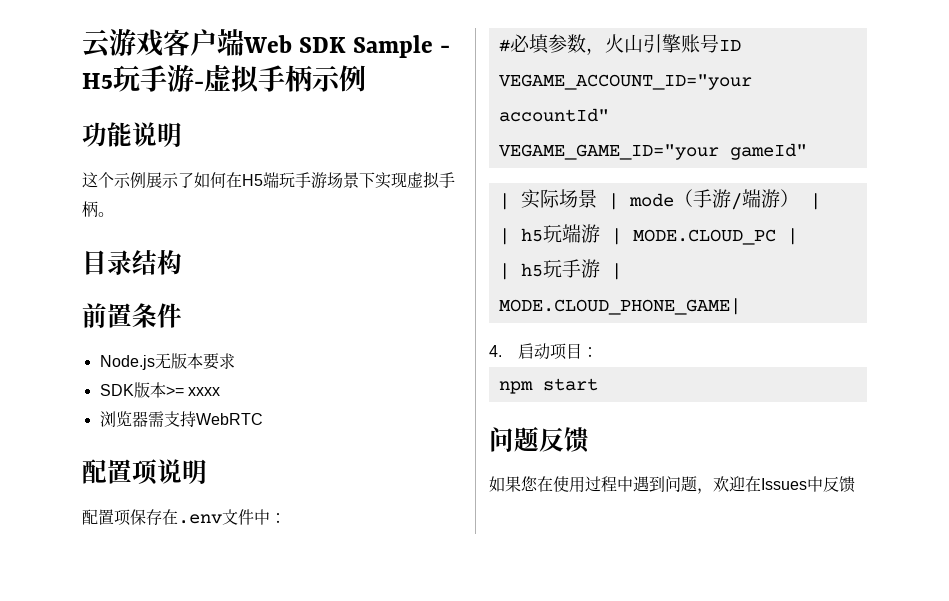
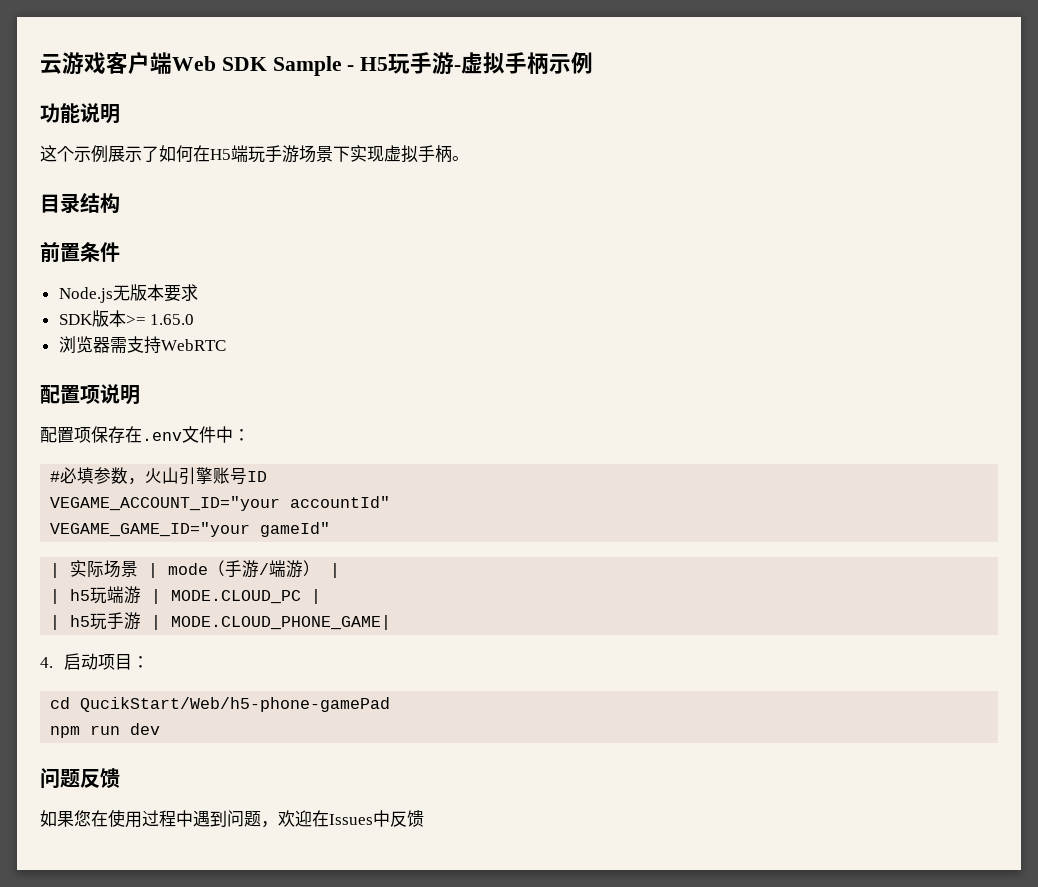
- SDK版本>= xxxx
+ SDK版本>= 1.65.0
+ cd QucikStart/Web/h5-phone-gamePad
- npm start
+ npm run dev

